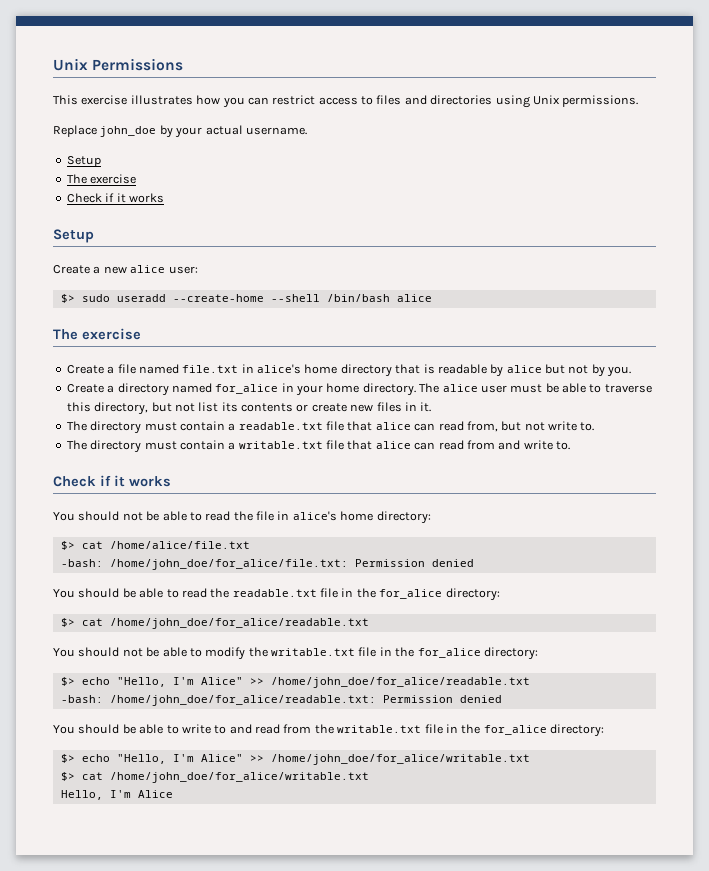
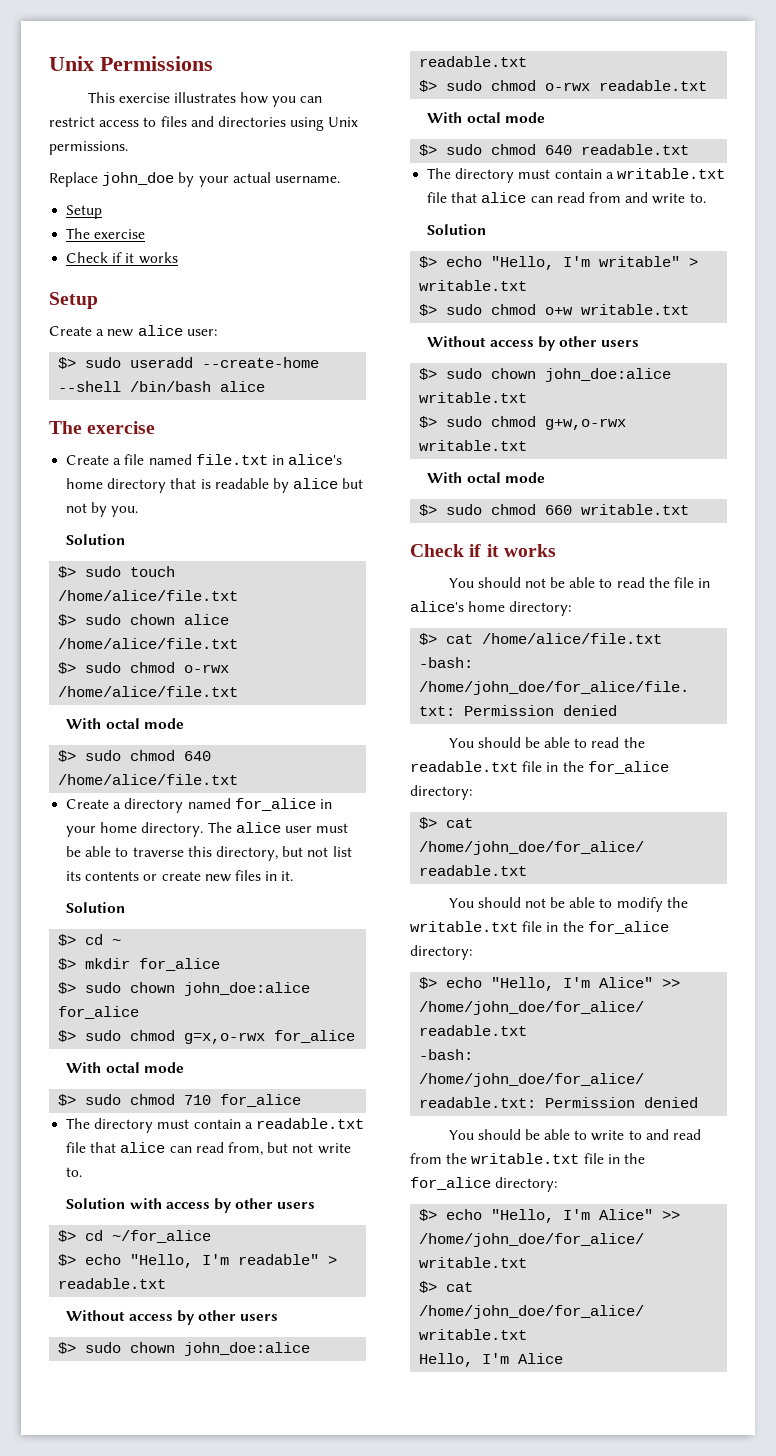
  Create a file named file.txt in alice's home directory that is readable by alice but not by you.
+ Solution
+ $> sudo touch /home/alice/file.txt
+ $> sudo chown alice /home/alice/file.txt
+ $> sudo chmod o-rwx /home/alice/file.txt
+ With octal mode
+ $> sudo chmod 640 /home/alice/file.txt
  The alice user must be able to traverse this directory, but not list its contents or create new files in it.
+ Solution
+ $> cd ~
+ $> mkdir for_alice
+ $> sudo chown john_doe:alice for_alice
+ $> sudo chmod g=x,o-rwx for_alice
+ With octal mode
+ $> sudo chmod 710 for_alice
+ Solution with access by other users
+ $> cd ~/for_alice
+ $> echo "Hello, I'm readable" > readable.txt
+ Without access by other users
+ $> sudo chown john_doe:alice readable.txt
+ $> sudo chmod o-rwx readable.txt
+ With octal mode
+ $> sudo chmod 640 readable.txt
  The directory must contain a writable.txt file that alice can read from and write to.
+ Solution
+ $> echo "Hello, I'm writable" > writable.txt
+ $> sudo chmod o+w writable.txt
+ Without access by other users
+ $> sudo chown john_doe:alice writable.txt
+ $> sudo chmod g+w,o-rwx writable.txt
+ With octal mode
+ $> sudo chmod 660 writable.txt

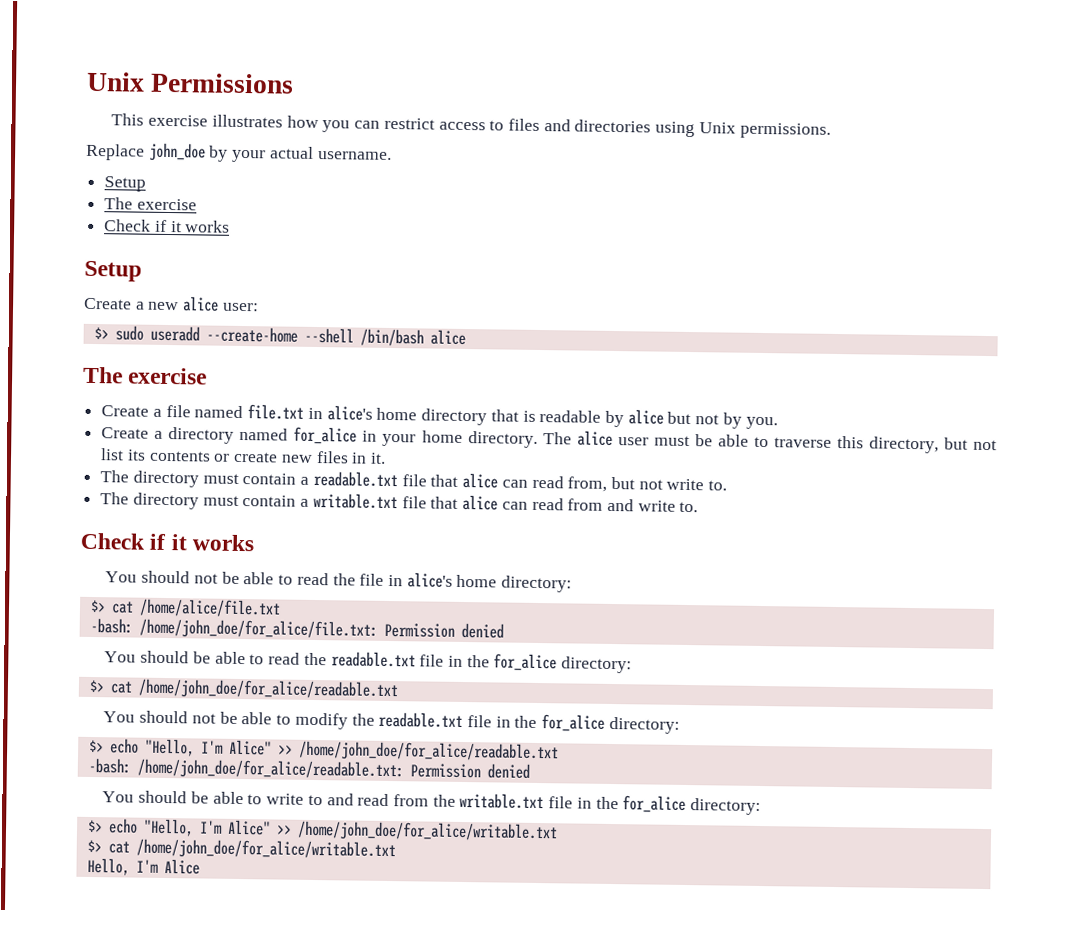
  Create a file named file.txt in alice's home directory that is readable by alice but not by you.
- Solution
- $> sudo touch /home/alice/file.txt
- $> sudo chown alice /home/alice/file.txt
- $> sudo chmod o-rwx /home/alice/file.txt
- With octal mode
- $> sudo chmod 640 /home/alice/file.txt
  The alice user must be able to traverse this directory, but not list its contents or create new files in it.
- Solution
- $> cd ~
- $> mkdir for_alice
- $> sudo chown john_doe:alice for_alice
- $> sudo chmod g=x,o-rwx for_alice
- With octal mode
- $> sudo chmod 710 for_alice
- Solution with access by other users
- $> cd ~/for_alice
- $> echo "Hello, I'm readable" > readable.txt
- Without access by other users
- $> sudo chown john_doe:alice readable.txt
- $> sudo chmod o-rwx readable.txt
- With octal mode
- $> sudo chmod 640 readable.txt
  The directory must contain a writable.txt file that alice can read from and write to.
- Solution
- $> echo "Hello, I'm writable" > writable.txt
- $> sudo chmod o+w writable.txt
- Without access by other users
- $> sudo chown john_doe:alice writable.txt
- $> sudo chmod g+w,o-rwx writable.txt
- With octal mode
- $> sudo chmod 660 writable.txt
- You should not be able to modify the writable.txt file in the for_alice directory:
+ You should not be able to modify the readable.txt file in the for_alice directory:

